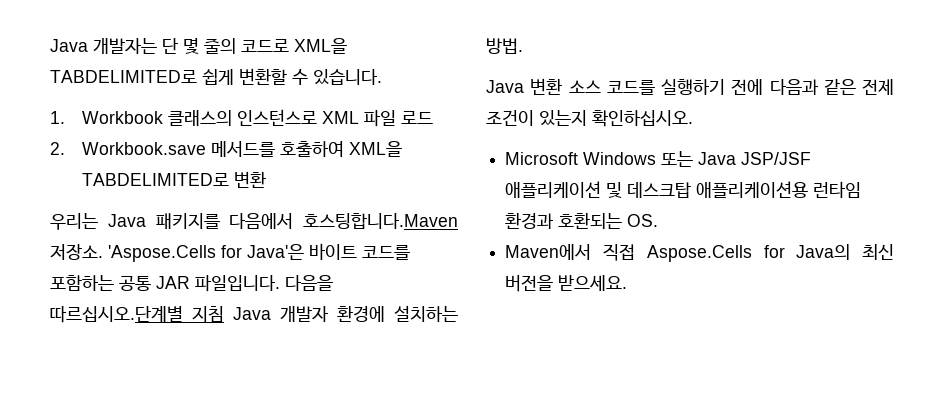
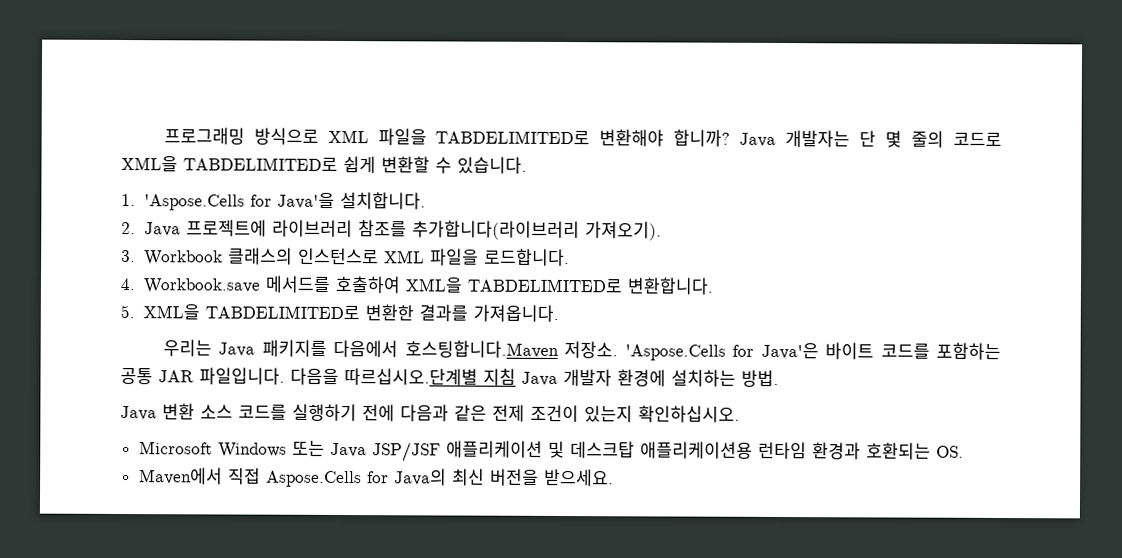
+ 프로그래밍 방식으로 XML 파일을 TABDELIMITED로 변환해야 합니까?
- 1. Workbook 클래스의 인스턴스로 XML 파일 로드
- 2. Workbook.save 메서드를 호출하여 XML을 TABDELIMITED로 변환
+ 1. 'Aspose.Cells for Java'을 설치합니다.
+ 2. Java 프로젝트에 라이브러리 참조를 추가합니다(라이브러리 가져오기).
+ 3. Workbook 클래스의 인스턴스로 XML 파일을 로드합니다.
+ 4. Workbook.save 메서드를 호출하여 XML을 TABDELIMITED로 변환합니다.
+ 5. XML을 TABDELIMITED로 변환한 결과를 가져옵니다.

